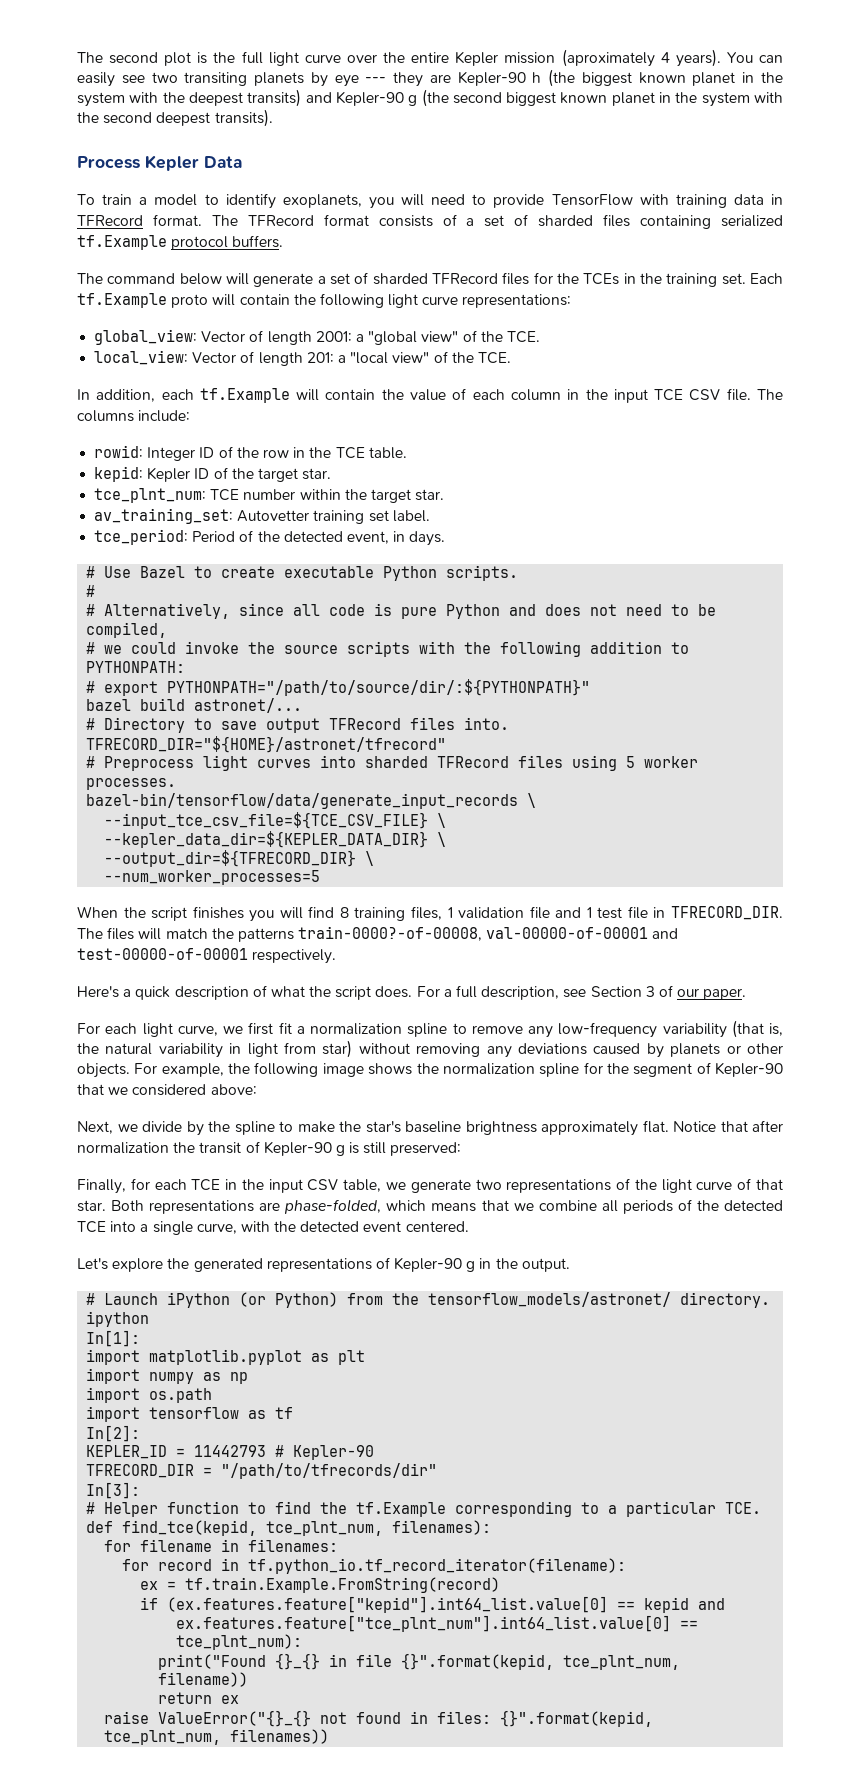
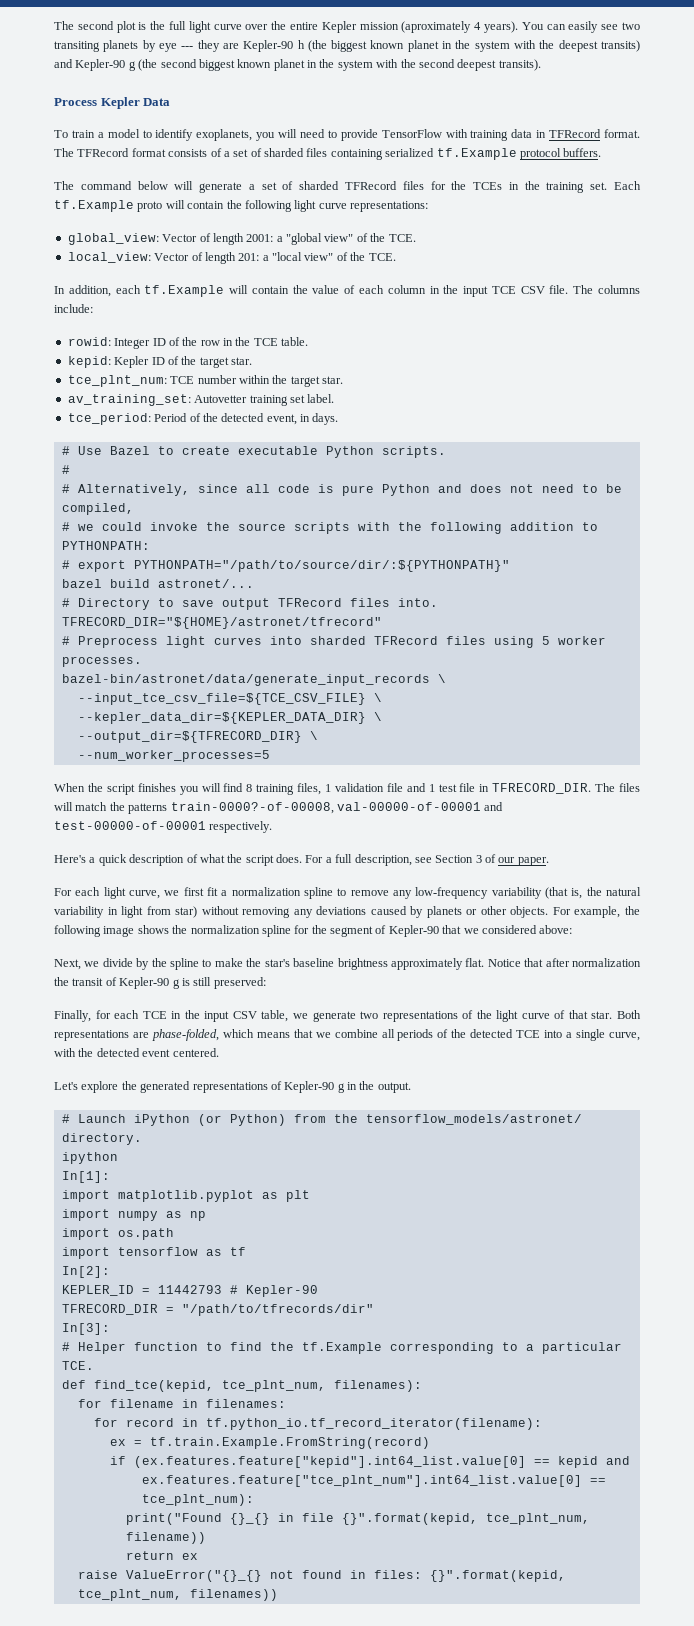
- bazel-bin/tensorflow/data/generate_input_records \
+ bazel-bin/astronet/data/generate_input_records \

